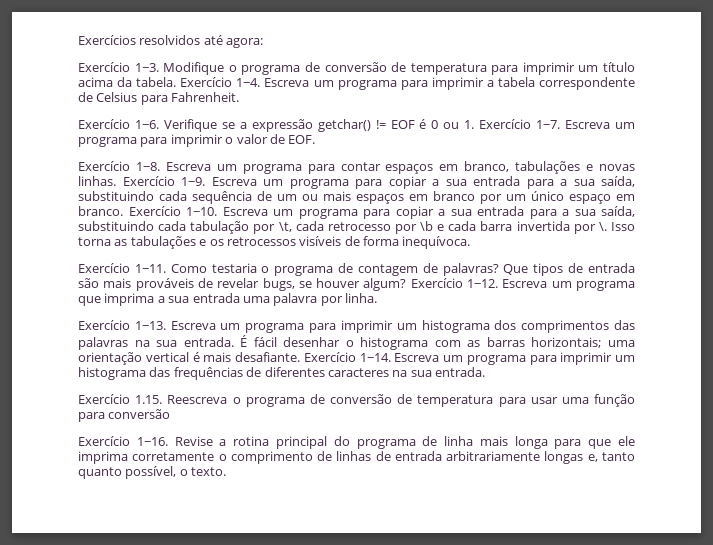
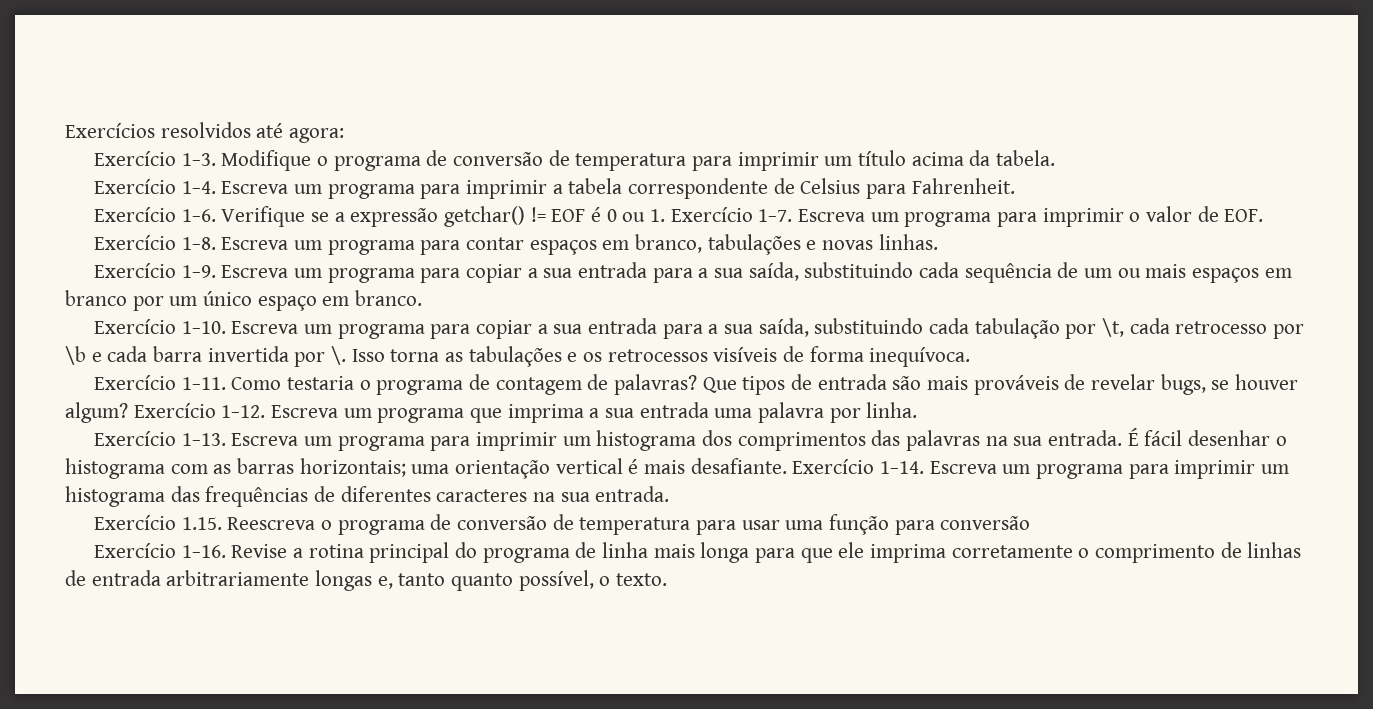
- Modifique o programa de conversão de temperatura para imprimir um título acima da tabela. Exercício 1−4.
+ Modifique o programa de conversão de temperatura para imprimir um título acima da tabela.
+ Exercício 1−4.
- Escreva um programa para contar espaços em branco, tabulações e novas linhas. Exercício 1−9.
+ Escreva um programa para contar espaços em branco, tabulações e novas linhas.
+ Exercício 1−9.
- Escreva um programa para copiar a sua entrada para a sua saída, substituindo cada sequência de um ou mais espaços em branco por um único espaço em branco. Exercício 1−10.
+ Escreva um programa para copiar a sua entrada para a sua saída, substituindo cada sequência de um ou mais espaços em branco por um único espaço em branco.
+ Exercício 1−10.

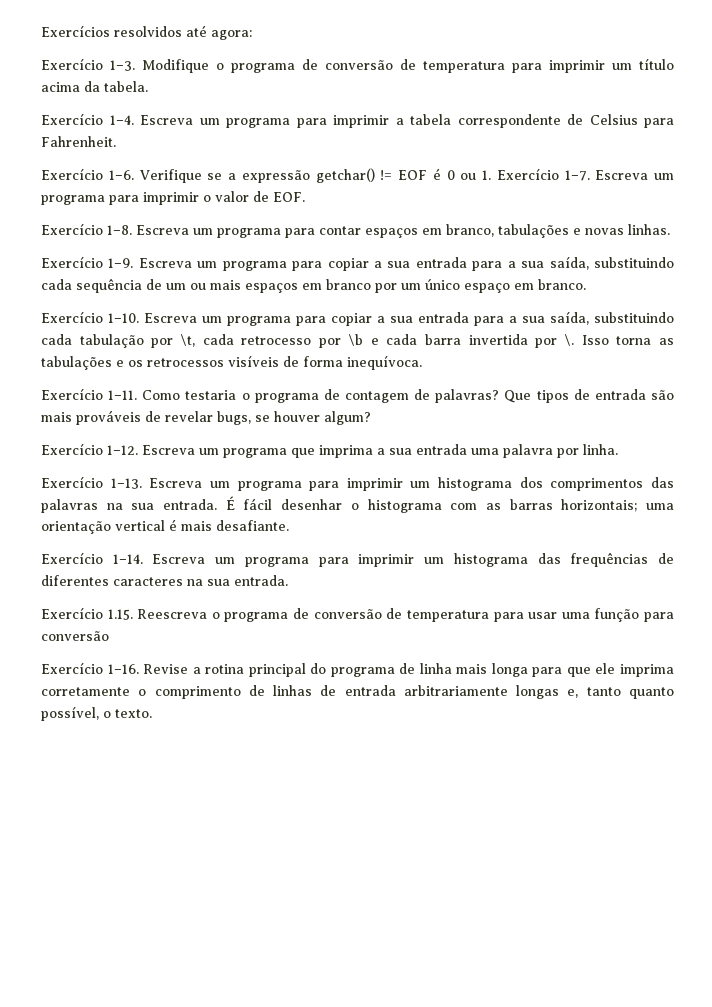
- Que tipos de entrada são mais prováveis de revelar bugs, se houver algum? Exercício 1−12.
+ Que tipos de entrada são mais prováveis de revelar bugs, se houver algum?
+ Exercício 1−12.
- É fácil desenhar o histograma com as barras horizontais; uma orientação vertical é mais desafiante. Exercício 1−14.
+ É fácil desenhar o histograma com as barras horizontais; uma orientação vertical é mais desafiante.
+ Exercício 1−14.

